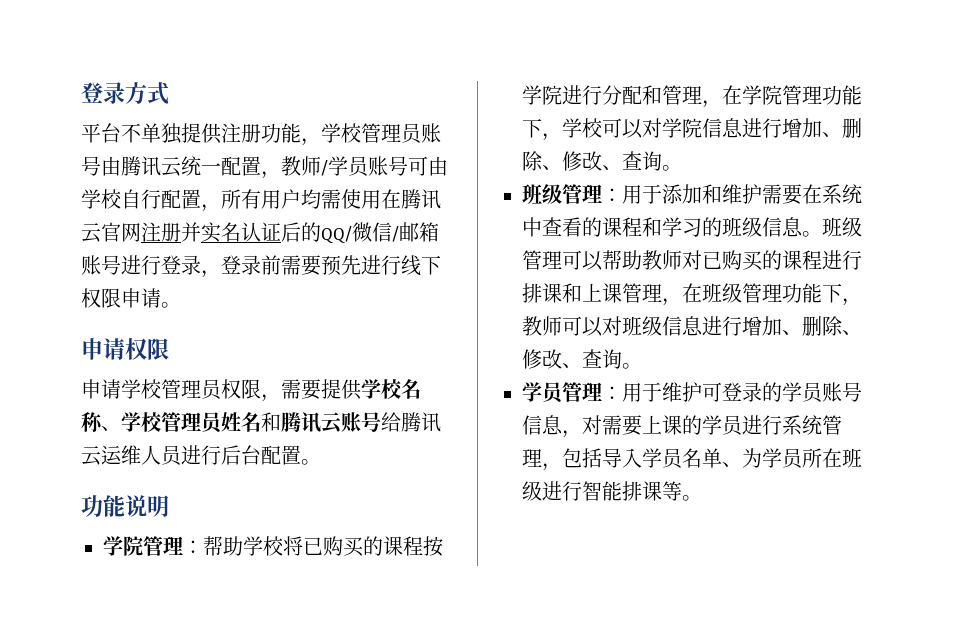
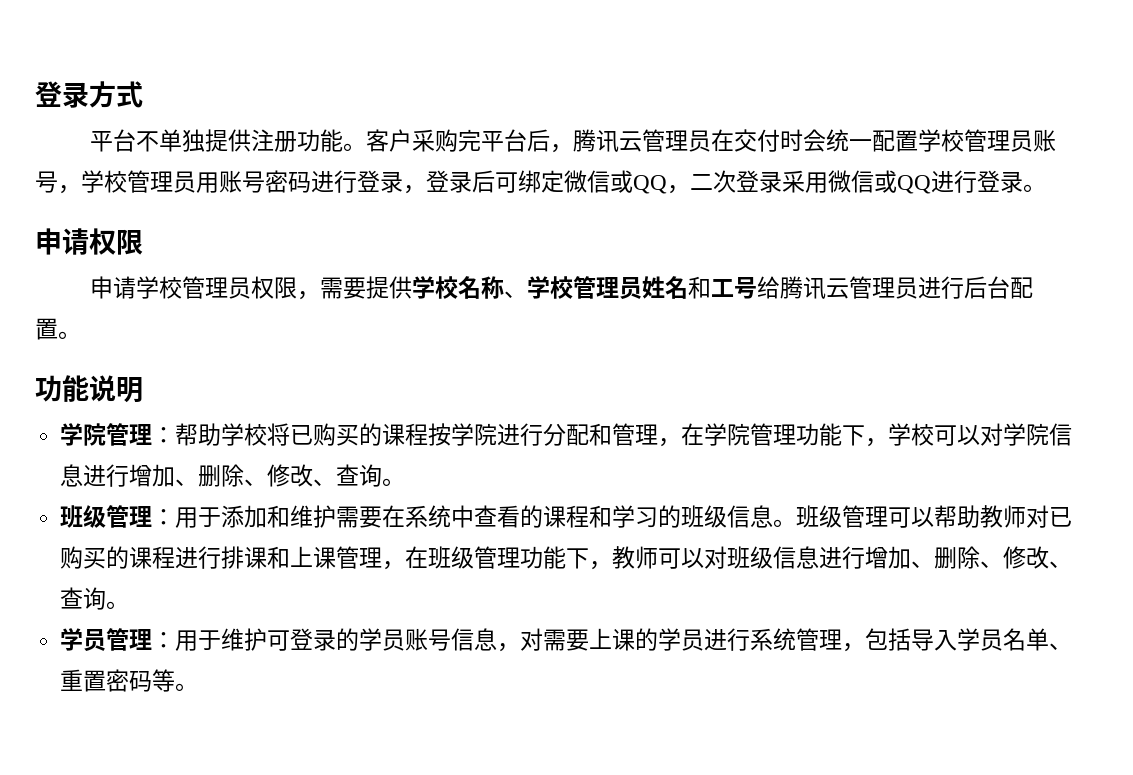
- 平台不单独提供注册功能，学校管理员账号由腾讯云统一配置，教师/学员账号可由学校自行配置，所有用户均需使用在腾讯云官网注册并实名认证后的QQ/微信/邮箱账号进行登录，登录前需要预先进行线下权限申请。
+ 平台不单独提供注册功能。客户采购完平台后，腾讯云管理员在交付时会统一配置学校管理员账号，学校管理员用账号密码进行登录，登录后可绑定微信或QQ，二次登录采用微信或QQ进行登录。
- 申请学校管理员权限，需要提供学校名称、学校管理员姓名和腾讯云账号给腾讯云运维人员进行后台配置。
+ 申请学校管理员权限，需要提供学校名称、学校管理员姓名和工号给腾讯云管理员进行后台配置。
- 学员管理：用于维护可登录的学员账号信息，对需要上课的学员进行系统管理，包括导入学员名单、为学员所在班级进行智能排课等。
+ 学员管理：用于维护可登录的学员账号信息，对需要上课的学员进行系统管理，包括导入学员名单、重置密码等。

